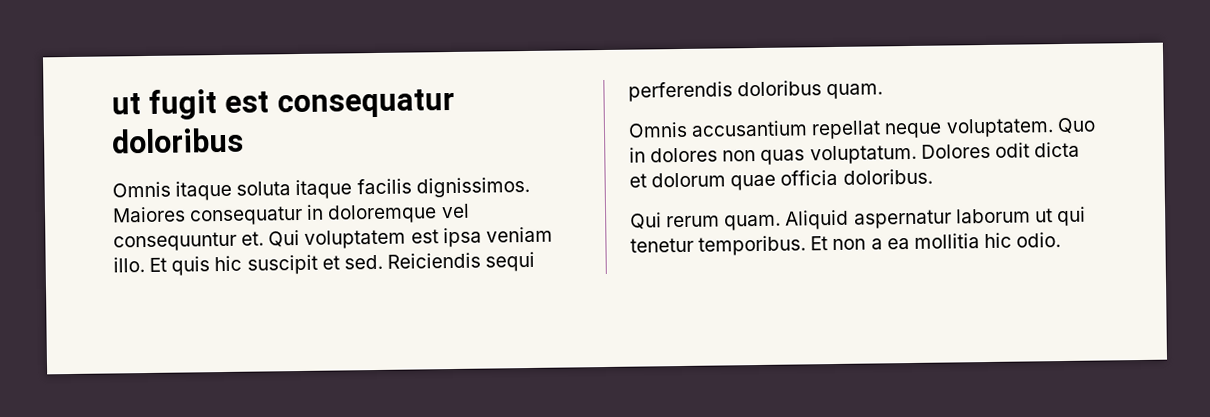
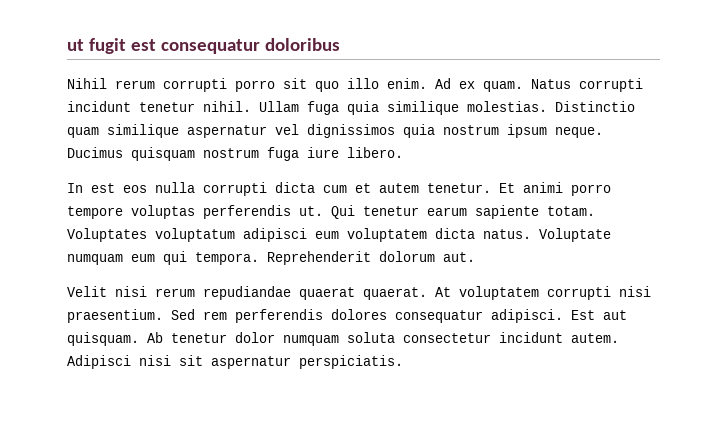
- Omnis itaque soluta itaque facilis dignissimos. Maiores consequatur in doloremque vel consequuntur et. Qui voluptatem est ipsa veniam illo. Et quis hic suscipit et sed. Reiciendis sequi perferendis doloribus quam.
- Omnis accusantium repellat neque voluptatem. Quo in dolores non quas voluptatum. Dolores odit dicta et dolorum quae officia doloribus.
- Qui rerum quam. Aliquid aspernatur laborum ut qui tenetur temporibus. Et non a ea mollitia hic odio.
+ Nihil rerum corrupti porro sit quo illo enim. Ad ex quam. Natus corrupti incidunt tenetur nihil. Ullam fuga quia similique molestias. Distinctio quam similique aspernatur vel dignissimos quia nostrum ipsum neque. Ducimus quisquam nostrum fuga iure libero.
+ In est eos nulla corrupti dicta cum et autem tenetur. Et animi porro tempore voluptas perferendis ut. Qui tenetur earum sapiente totam. Voluptates voluptatum adipisci eum voluptatem dicta natus. Voluptate numquam eum qui tempora. Reprehenderit dolorum aut.
+ Velit nisi rerum repudiandae quaerat quaerat. At voluptatem corrupti nisi praesentium. Sed rem perferendis dolores consequatur adipisci. Est aut quisquam. Ab tenetur dolor numquam soluta consectetur incidunt autem. Adipisci nisi sit aspernatur perspiciatis.

